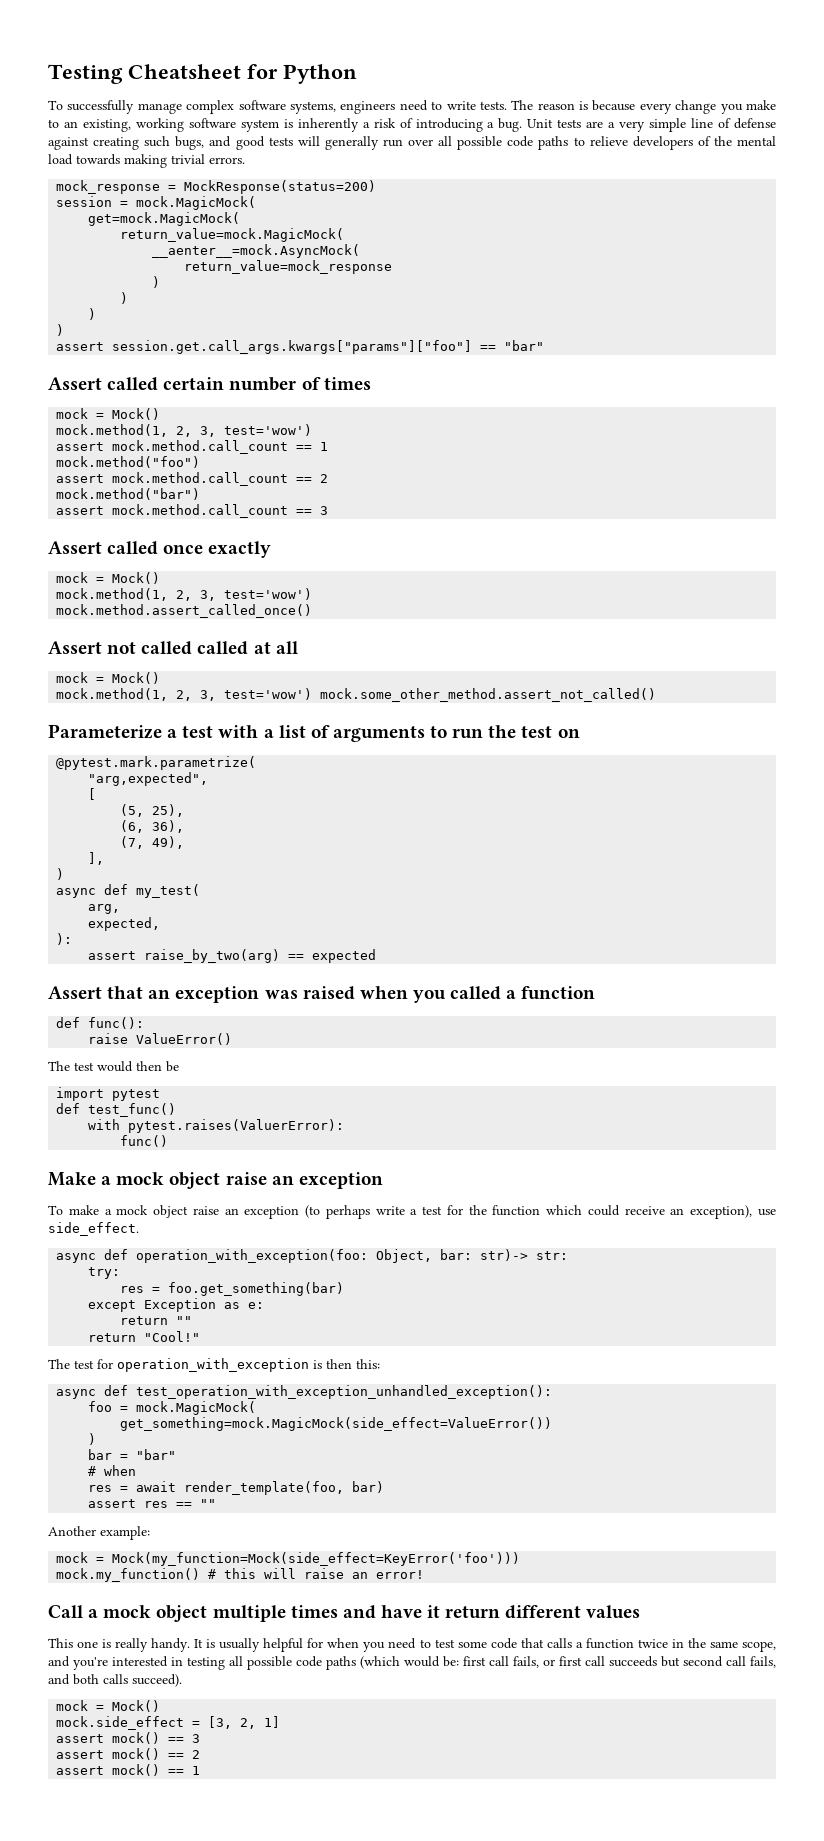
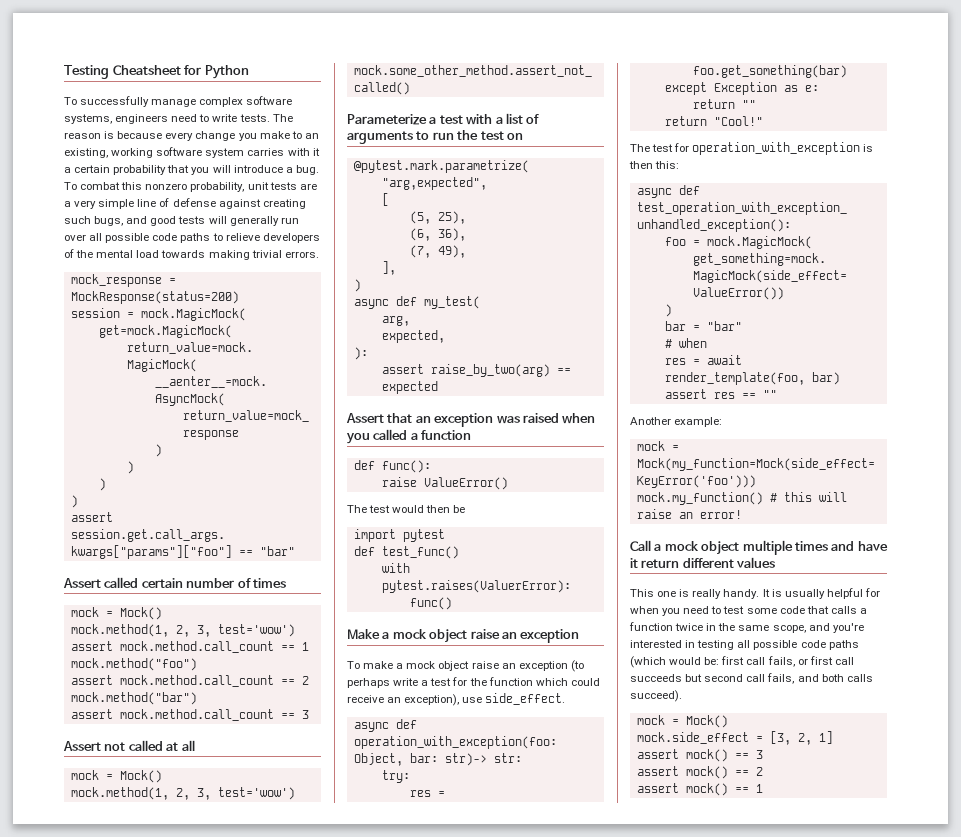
- The reason is because every change you make to an existing, working software system is inherently a risk of introducing a bug. Unit tests are a very simple line of defense against creating such bugs, and good tests will generally run over all possible code paths to relieve developers of the mental load towards making trivial errors.
+ The reason is because every change you make to an existing, working software system carries with it a certain probability that you will introduce a bug. To combat this nonzero probability, unit tests are a very simple line of defense against creating such bugs, and good tests will generally run over all possible code paths to relieve developers of the mental load towards making trivial errors.
- Assert called once exactly
- mock = Mock()
- mock.method(1, 2, 3, test='wow')
- mock.method.assert_called_once()
- Assert not called called at all
+ Assert not called at all

